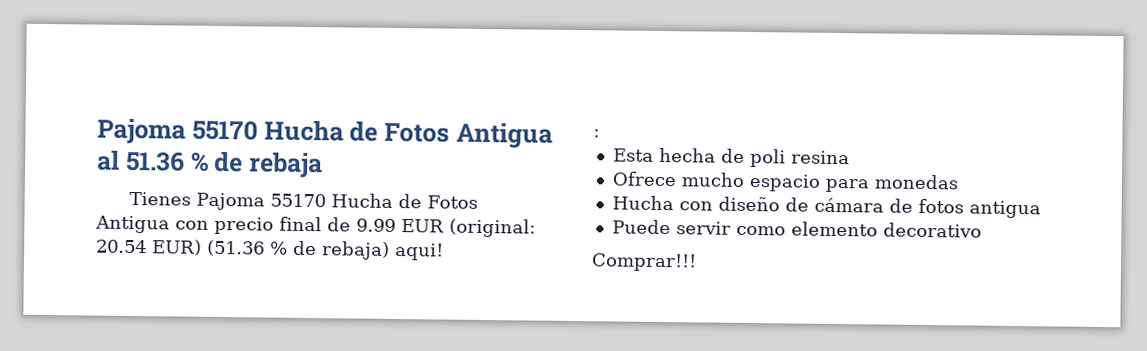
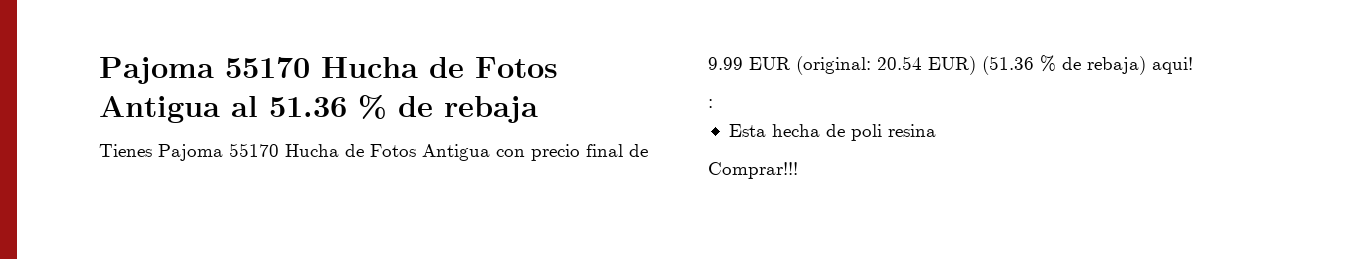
- Ofrece mucho espacio para monedas
- Hucha con diseño de cámara de fotos antigua
- Puede servir como elemento decorativo

